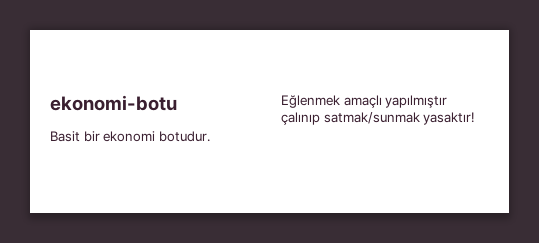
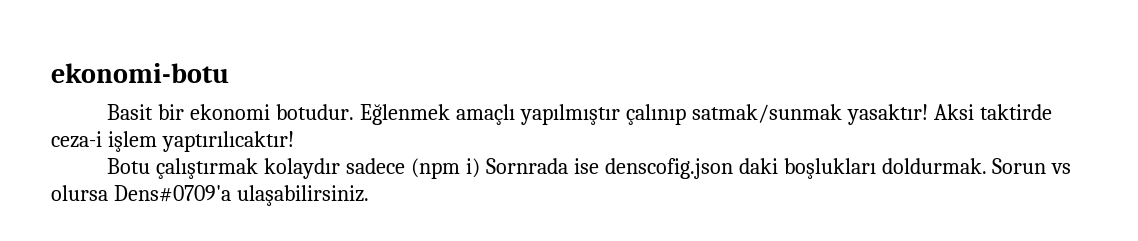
+ Aksi taktirde ceza-i işlem yaptırılıcaktır!
+ Botu çalıştırmak kolaydır sadece (npm i) Sornrada ise denscofig.json daki boşlukları doldurmak. Sorun vs olursa Dens#0709'a ulaşabilirsiniz.

